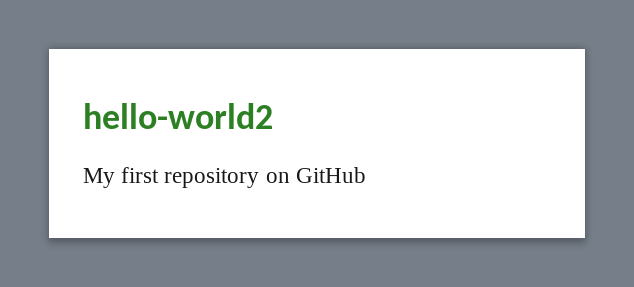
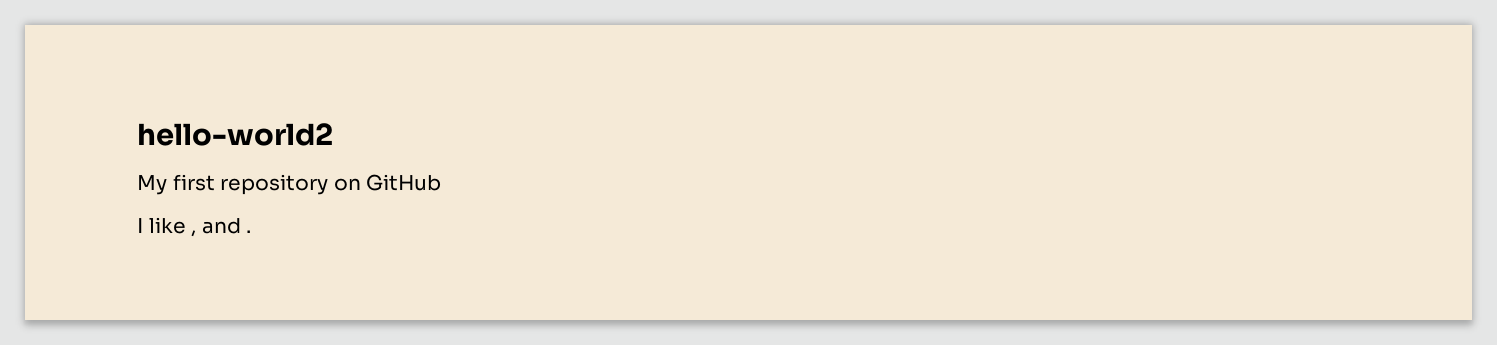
+ I like , and .

